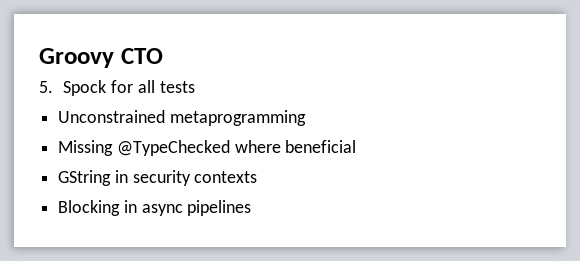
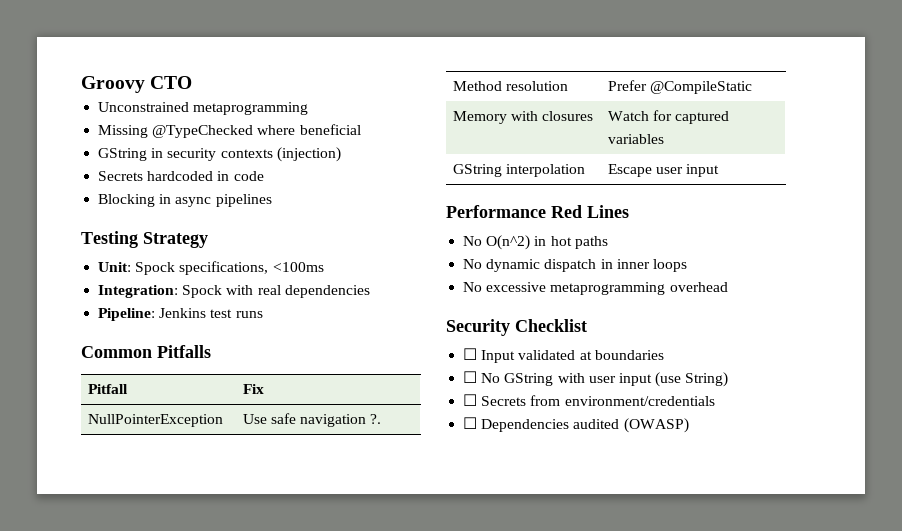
- 5. Spock for all tests
- GString in security contexts
+ GString in security contexts (injection)
+ Secrets hardcoded in code
+ Testing Strategy
+ Unit: Spock specifications, <100ms
+ Integration: Spock with real dependencies
+ Pipeline: Jenkins test runs
+ Common Pitfalls
+ Pitfall | Fix
+ NullPointerException | Use safe navigation ?.
+ Method resolution | Prefer @CompileStatic
+ Memory with closures | Watch for captured variables
+ GString interpolation | Escape user input
+ Performance Red Lines
+ No O(n^2) in hot paths
+ No dynamic dispatch in inner loops
+ No excessive metaprogramming overhead
+ Security Checklist
+ ☐ Input validated at boundaries
+ ☐ No GString with user input (use String)
+ ☐ Secrets from environment/credentials
+ ☐ Dependencies audited (OWASP)

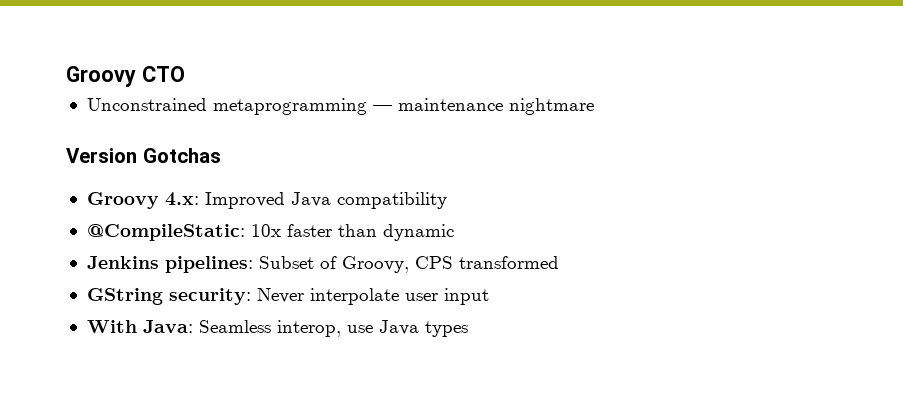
- Unconstrained metaprogramming
- Missing @TypeChecked where beneficial
- GString in security contexts (injection)
- Secrets hardcoded in code
- Blocking in async pipelines
- Testing Strategy
- Unit: Spock specifications, <100ms
- Integration: Spock with real dependencies
- Pipeline: Jenkins test runs
- Common Pitfalls
- Pitfall | Fix
- NullPointerException | Use safe navigation ?.
- Method resolution | Prefer @CompileStatic
- Memory with closures | Watch for captured variables
- GString interpolation | Escape user input
- Performance Red Lines
- No O(n^2) in hot paths
- No dynamic dispatch in inner loops
- No excessive metaprogramming overhead
- Security Checklist
- ☐ Input validated at boundaries
- ☐ No GString with user input (use String)
- ☐ Secrets from environment/credentials
- ☐ Dependencies audited (OWASP)
+ Unconstrained metaprogramming — maintenance nightmare
+ Version Gotchas
+ Groovy 4.x: Improved Java compatibility
+ @CompileStatic: 10x faster than dynamic
+ Jenkins pipelines: Subset of Groovy, CPS transformed
+ GString security: Never interpolate user input
+ With Java: Seamless interop, use Java types

